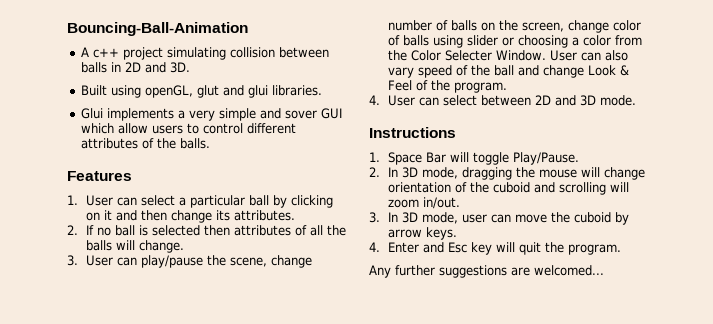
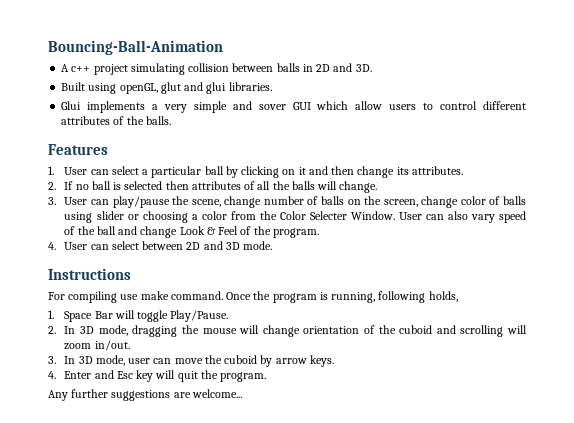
+ For compiling use make command. Once the program is running, following holds,
- Any further suggestions are welcomed...
+ Any further suggestions are welcome...

